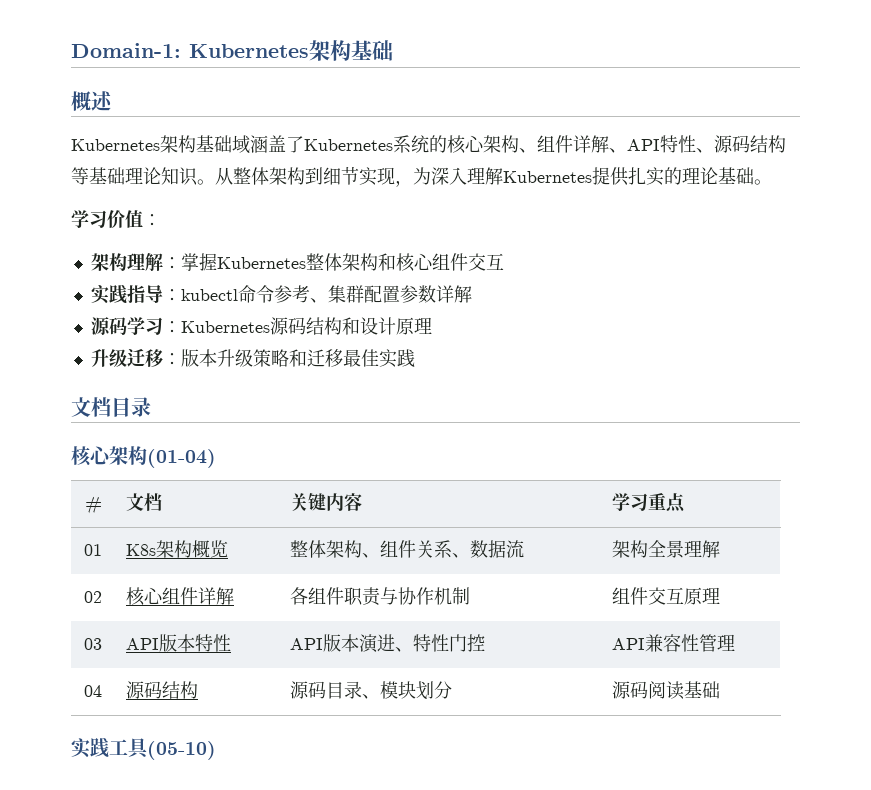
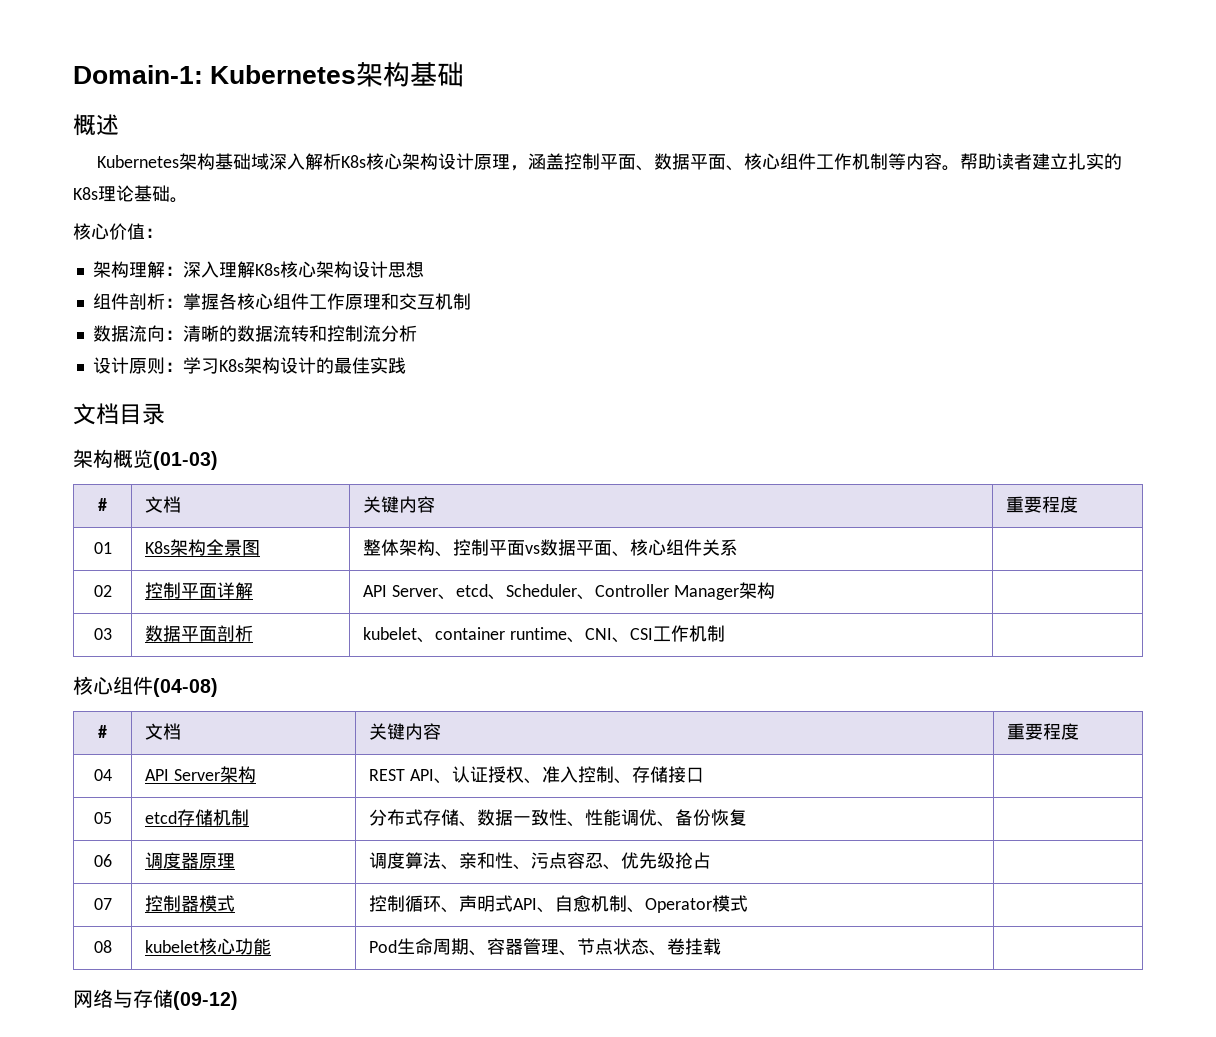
- Kubernetes架构基础域涵盖了Kubernetes系统的核心架构、组件详解、API特性、源码结构等基础理论知识。从整体架构到细节实现，为深入理解Kubernetes提供扎实的理论基础。
+ Kubernetes架构基础域深入解析K8s核心架构设计原理，涵盖控制平面、数据平面、核心组件工作机制等内容。帮助读者建立扎实的K8s理论基础。
- 学习价值：
+ 核心价值：
- 架构理解：掌握Kubernetes整体架构和核心组件交互
- 实践指导：kubectl命令参考、集群配置参数详解
- 源码学习：Kubernetes源码结构和设计原理
- 升级迁移：版本升级策略和迁移最佳实践
+ 架构理解：深入理解K8s核心架构设计思想
+ 组件剖析：掌握各核心组件工作原理和交互机制
+ 数据流向：清晰的数据流转和控制流分析
+ 设计原则：学习K8s架构设计的最佳实践
- 核心架构(01-04)
- # | 文档 | 关键内容 | 学习重点
+ 架构概览(01-03)
+ # | 文档 | 关键内容 | 重要程度
- 01 | K8s架构概览 | 整体架构、组件关系、数据流 | 架构全景理解
- 02 | 核心组件详解 | 各组件职责与协作机制 | 组件交互原理
- 03 | API版本特性 | API版本演进、特性门控 | API兼容性管理
- 04 | 源码结构 | 源码目录、模块划分 | 源码阅读基础
- 实践工具(05-10)
+ 01 | K8s架构全景图 | 整体架构、控制平面vs数据平面、核心组件关系 |
+ 02 | 控制平面详解 | API Server、etcd、Scheduler、Controller Manager架构 |
+ 03 | 数据平面剖析 | kubelet、container runtime、CNI、CSI工作机制 |
+ 核心组件(04-08)
+ # | 文档 | 关键内容 | 重要程度
+ 04 | API Server架构 | REST API、认证授权、准入控制、存储接口 |
+ 05 | etcd存储机制 | 分布式存储、数据一致性、性能调优、备份恢复 |
+ 06 | 调度器原理 | 调度算法、亲和性、污点容忍、优先级抢占 |
+ 07 | 控制器模式 | 控制循环、声明式API、自愈机制、Operator模式 |
+ 08 | kubelet核心功能 | Pod生命周期、容器管理、节点状态、卷挂载 |
+ 网络与存储(09-12)

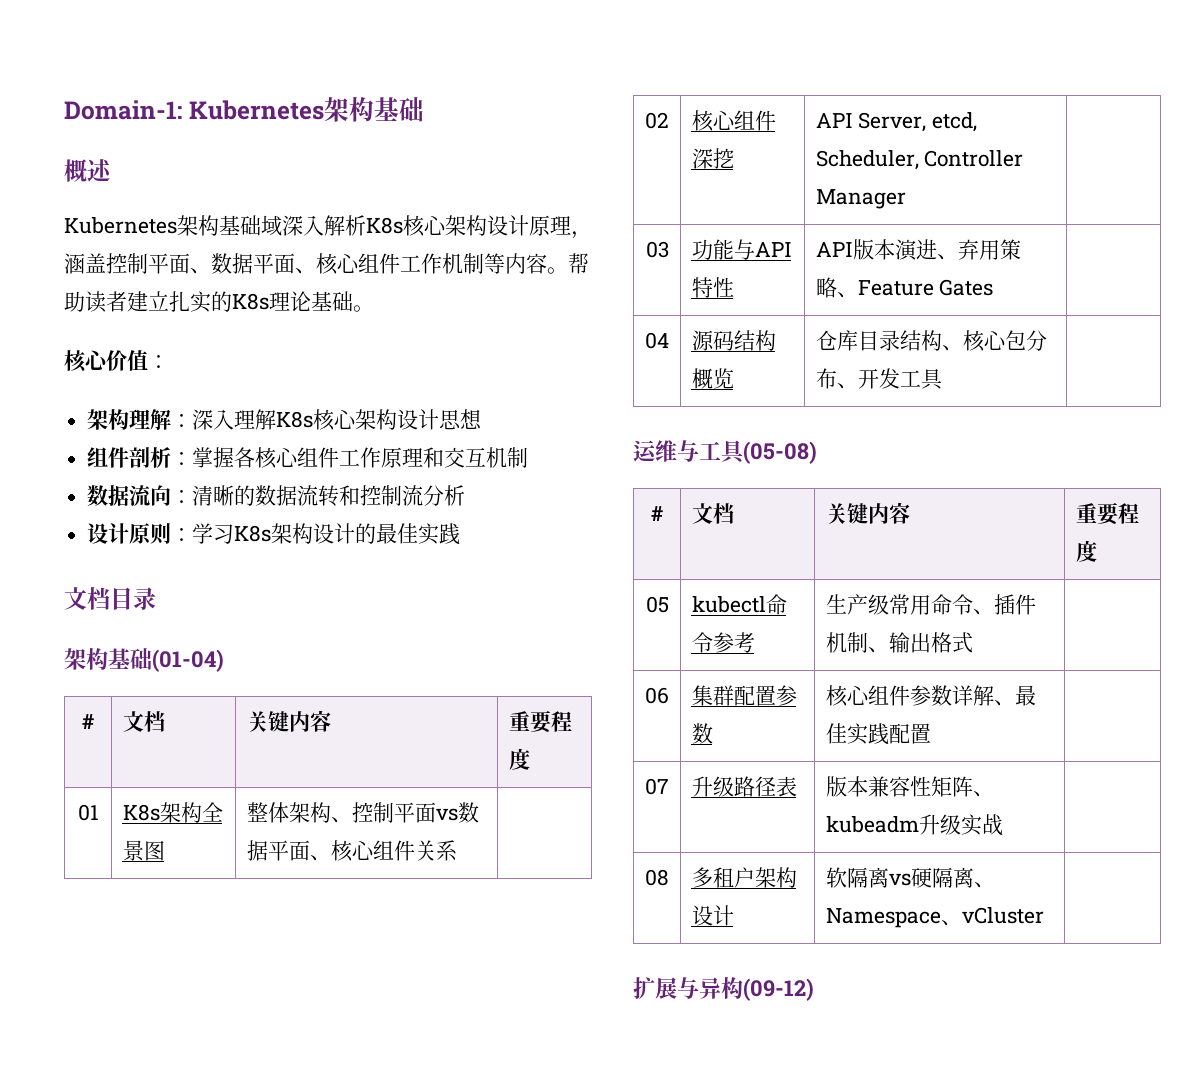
- 架构概览(01-03)
+ 架构基础(01-04)
- 02 | 控制平面详解 | API Server、etcd、Scheduler、Controller Manager架构 |
+ 02 | 核心组件深挖 | API Server, etcd, Scheduler, Controller Manager |
- 03 | 数据平面剖析 | kubelet、container runtime、CNI、CSI工作机制 |
- 核心组件(04-08)
+ 03 | 功能与API特性 | API版本演进、弃用策略、Feature Gates |
+ 04 | 源码结构概览 | 仓库目录结构、核心包分布、开发工具 |
+ 运维与工具(05-08)
  # | 文档 | 关键内容 | 重要程度
- 04 | API Server架构 | REST API、认证授权、准入控制、存储接口 |
- 05 | etcd存储机制 | 分布式存储、数据一致性、性能调优、备份恢复 |
- 06 | 调度器原理 | 调度算法、亲和性、污点容忍、优先级抢占 |
- 07 | 控制器模式 | 控制循环、声明式API、自愈机制、Operator模式 |
- 08 | kubelet核心功能 | Pod生命周期、容器管理、节点状态、卷挂载 |
- 网络与存储(09-12)
+ 05 | kubectl命令参考 | 生产级常用命令、插件机制、输出格式 |
+ 06 | 集群配置参数 | 核心组件参数详解、最佳实践配置 |
+ 07 | 升级路径表 | 版本兼容性矩阵、kubeadm升级实战 |
+ 08 | 多租户架构设计 | 软隔离vs硬隔离、Namespace、vCluster |
+ 扩展与异构(09-12)

